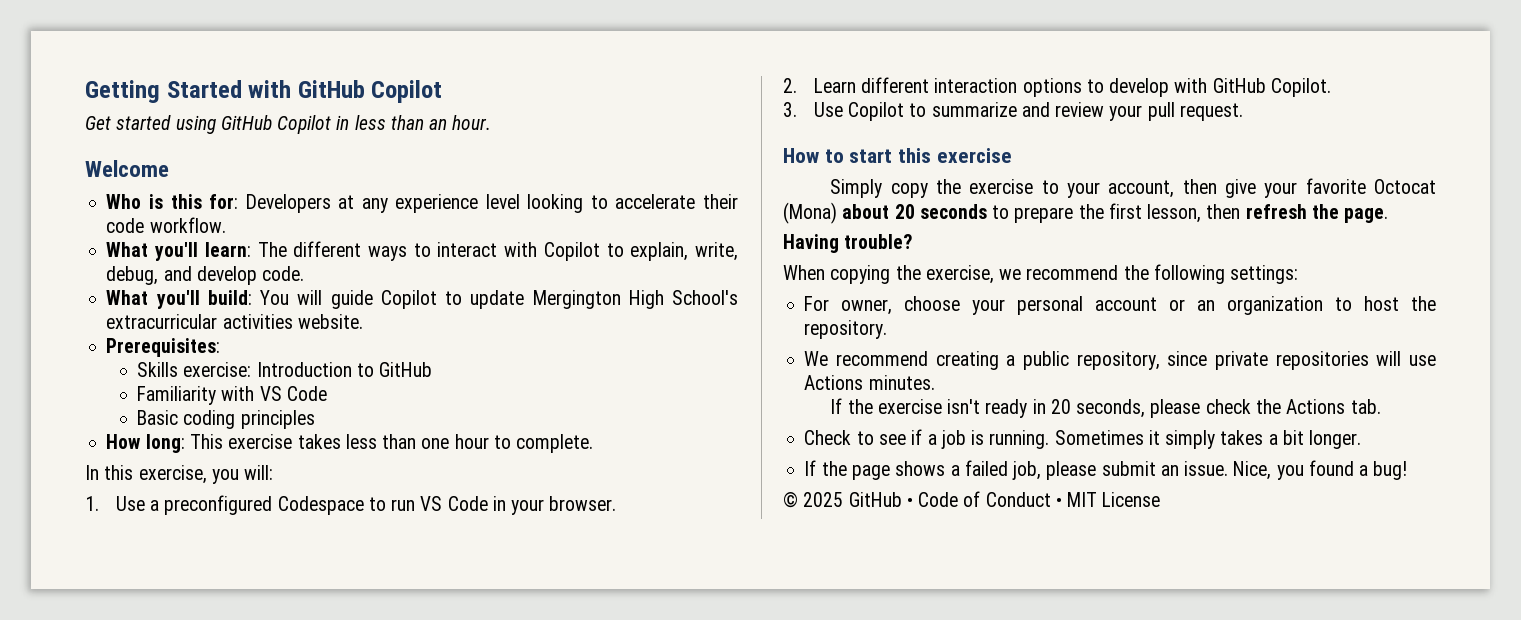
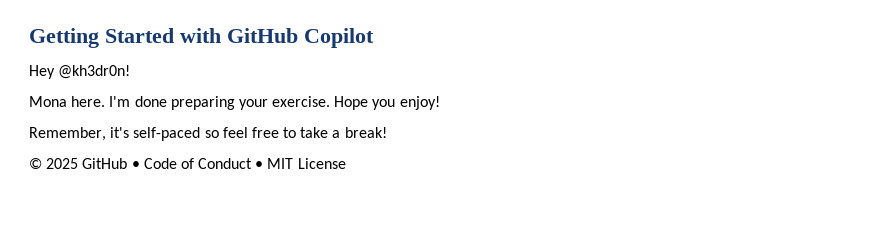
- Get started using GitHub Copilot in less than an hour.
- Welcome
- Who is this for: Developers at any experience level looking to accelerate their code workflow.
- What you'll learn: The different ways to interact with Copilot to explain, write, debug, and develop code.
- What you'll build: You will guide Copilot to update Mergington High School's extracurricular activities website.
- Prerequisites:
- Skills exercise: Introduction to GitHub
- Familiarity with VS Code
- Basic coding principles
- How long: This exercise takes less than one hour to complete.
- In this exercise, you will:
- 1. Use a preconfigured Codespace to run VS Code in your browser.
- 2. Learn different interaction options to develop with GitHub Copilot.
- 3. Use Copilot to summarize and review your pull request.
- How to start this exercise
- Simply copy the exercise to your account, then give your favorite Octocat (Mona) about 20 seconds to prepare the first lesson, then refresh the page.
- Having trouble?
- When copying the exercise, we recommend the following settings:
- For owner, choose your personal account or an organization to host the repository.
- We recommend creating a public repository, since private repositories will use Actions minutes.
- If the exercise isn't ready in 20 seconds, please check the Actions tab.
- Check to see if a job is running. Sometimes it simply takes a bit longer.
- If the page shows a failed job, please submit an issue. Nice, you found a bug!
+ Hey @kh3dr0n!
+ Mona here. I'm done preparing your exercise. Hope you enjoy!
+ Remember, it's self-paced so feel free to take a break!

